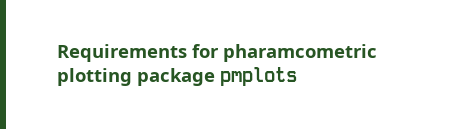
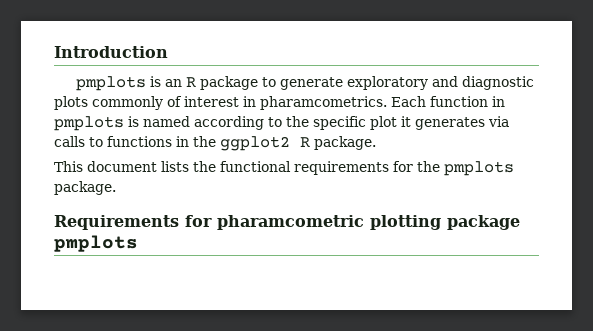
+ Introduction
+ pmplots is an R package to generate exploratory and diagnostic plots commonly of interest in pharamcometrics. Each function in pmplots is named according to the specific plot it generates via calls to functions in the ggplot2 R package.
+ This document lists the functional requirements for the pmplots package.

